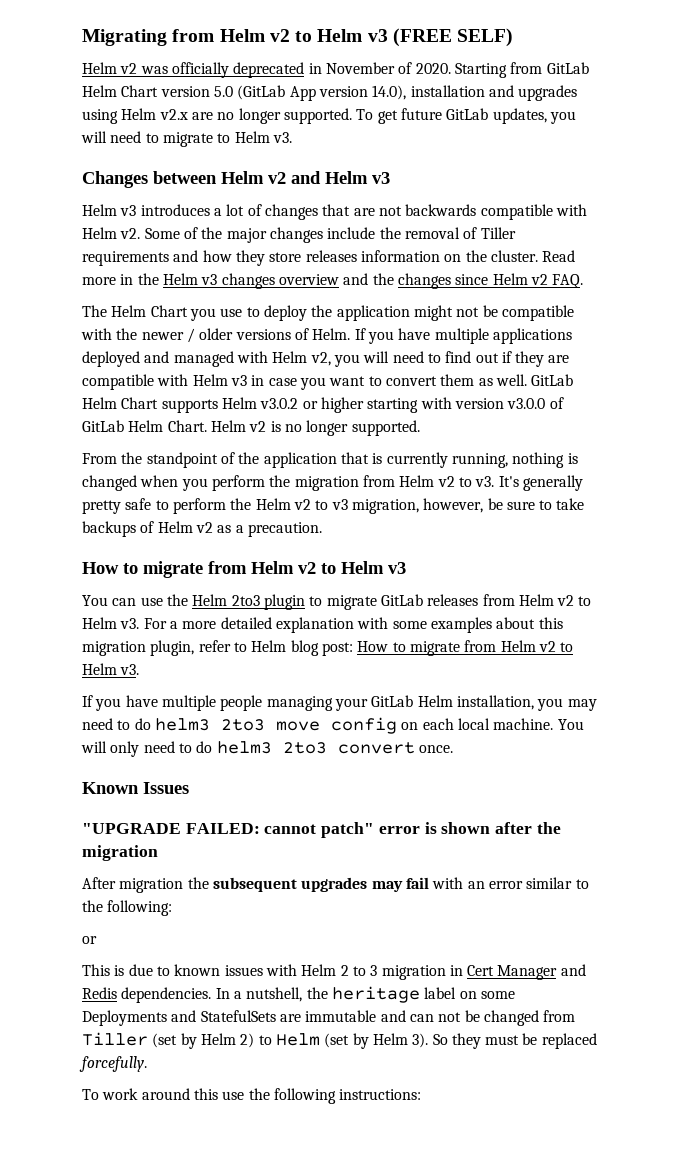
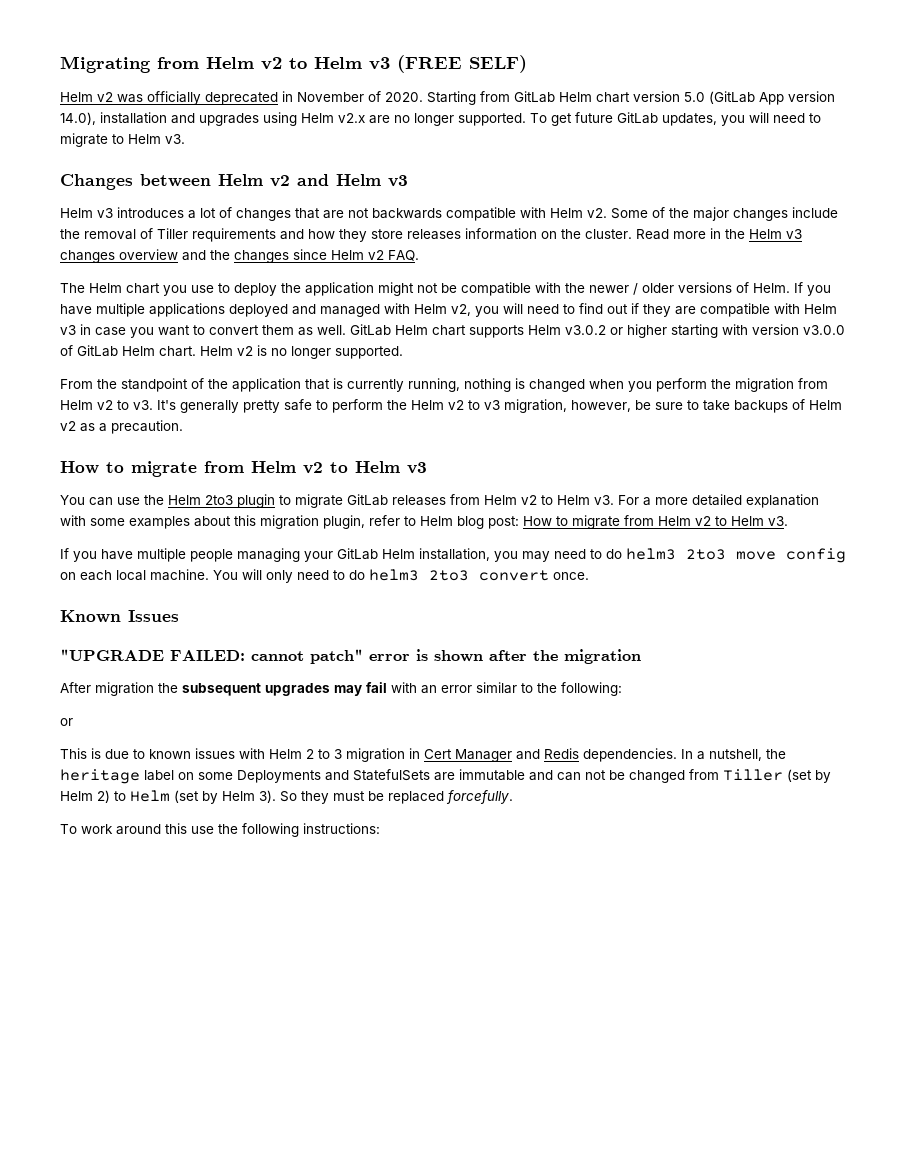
- Starting from GitLab Helm Chart version 5.0 (GitLab App version 14.0), installation and upgrades using Helm v2.x are no longer supported.
+ Starting from GitLab Helm chart version 5.0 (GitLab App version 14.0), installation and upgrades using Helm v2.x are no longer supported.
- The Helm Chart you use to deploy the application might not be compatible with the newer / older versions of Helm.
+ The Helm chart you use to deploy the application might not be compatible with the newer / older versions of Helm.
- GitLab Helm Chart supports Helm v3.0.2 or higher starting with version v3.0.0 of GitLab Helm Chart.
+ GitLab Helm chart supports Helm v3.0.2 or higher starting with version v3.0.0 of GitLab Helm chart.

